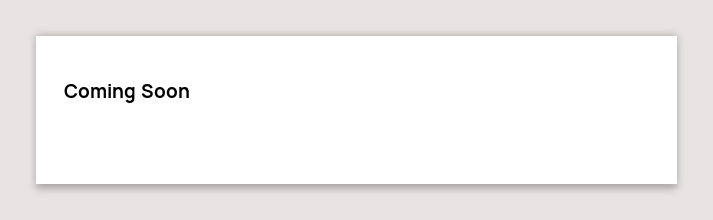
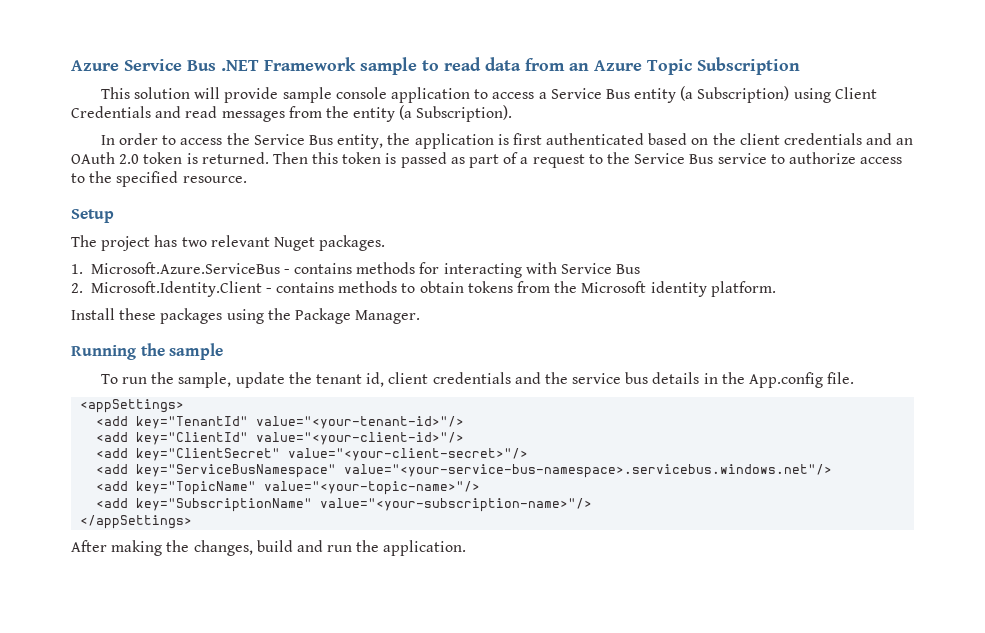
- Coming Soon
+ Azure Service Bus .NET Framework sample to read data from an Azure Topic Subscription
+ This solution will provide sample console application to access a Service Bus entity (a Subscription) using Client Credentials and read messages from the entity (a Subscription).
+ In order to access the Service Bus entity, the application is first authenticated based on the client credentials and an OAuth 2.0 token is returned. Then this token is passed as part of a request to the Service Bus service to authorize access to the specified resource.
+ Setup
+ The project has two relevant Nuget packages.
+ 1. Microsoft.Azure.ServiceBus - contains methods for interacting with Service Bus
+ 2. Microsoft.Identity.Client - contains methods to obtain tokens from the Microsoft identity platform.
+ Install these packages using the Package Manager.
+ Running the sample
+ To run the sample, update the tenant id, client credentials and the service bus details in the App.config file.
+ <appSettings>
+ <add key="TenantId" value="<your-tenant-id>"/>
+ <add key="ClientId" value="<your-client-id>"/>
+ <add key="ClientSecret" value="<your-client-secret>"/>
+ <add key="ServiceBusNamespace" value="<your-service-bus-namespace>.servicebus.windows.net"/>
+ <add key="TopicName" value="<your-topic-name>"/>
+ <add key="SubscriptionName" value="<your-subscription-name>"/>
+ </appSettings>
+ After making the changes, build and run the application.

